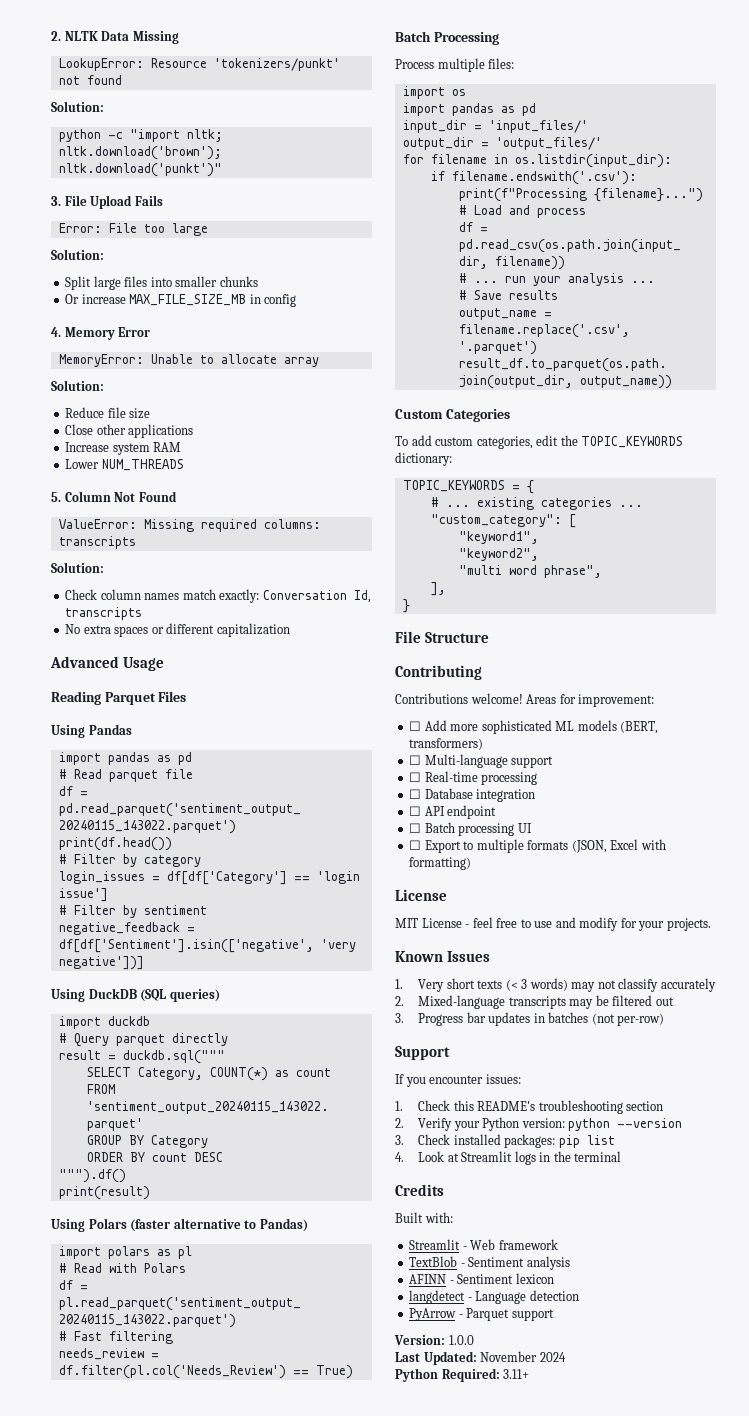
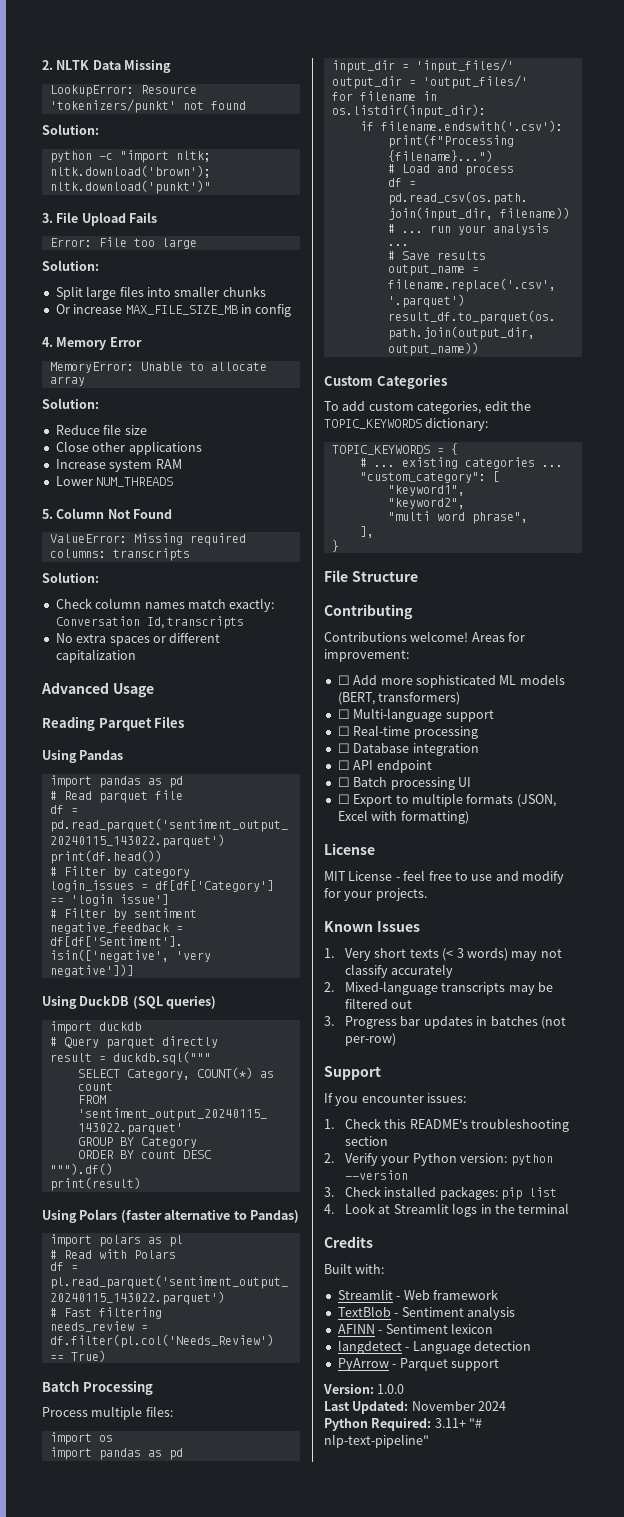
- Python Required: 3.11+
+ Python Required: 3.11+ "# nlp-text-pipeline"

